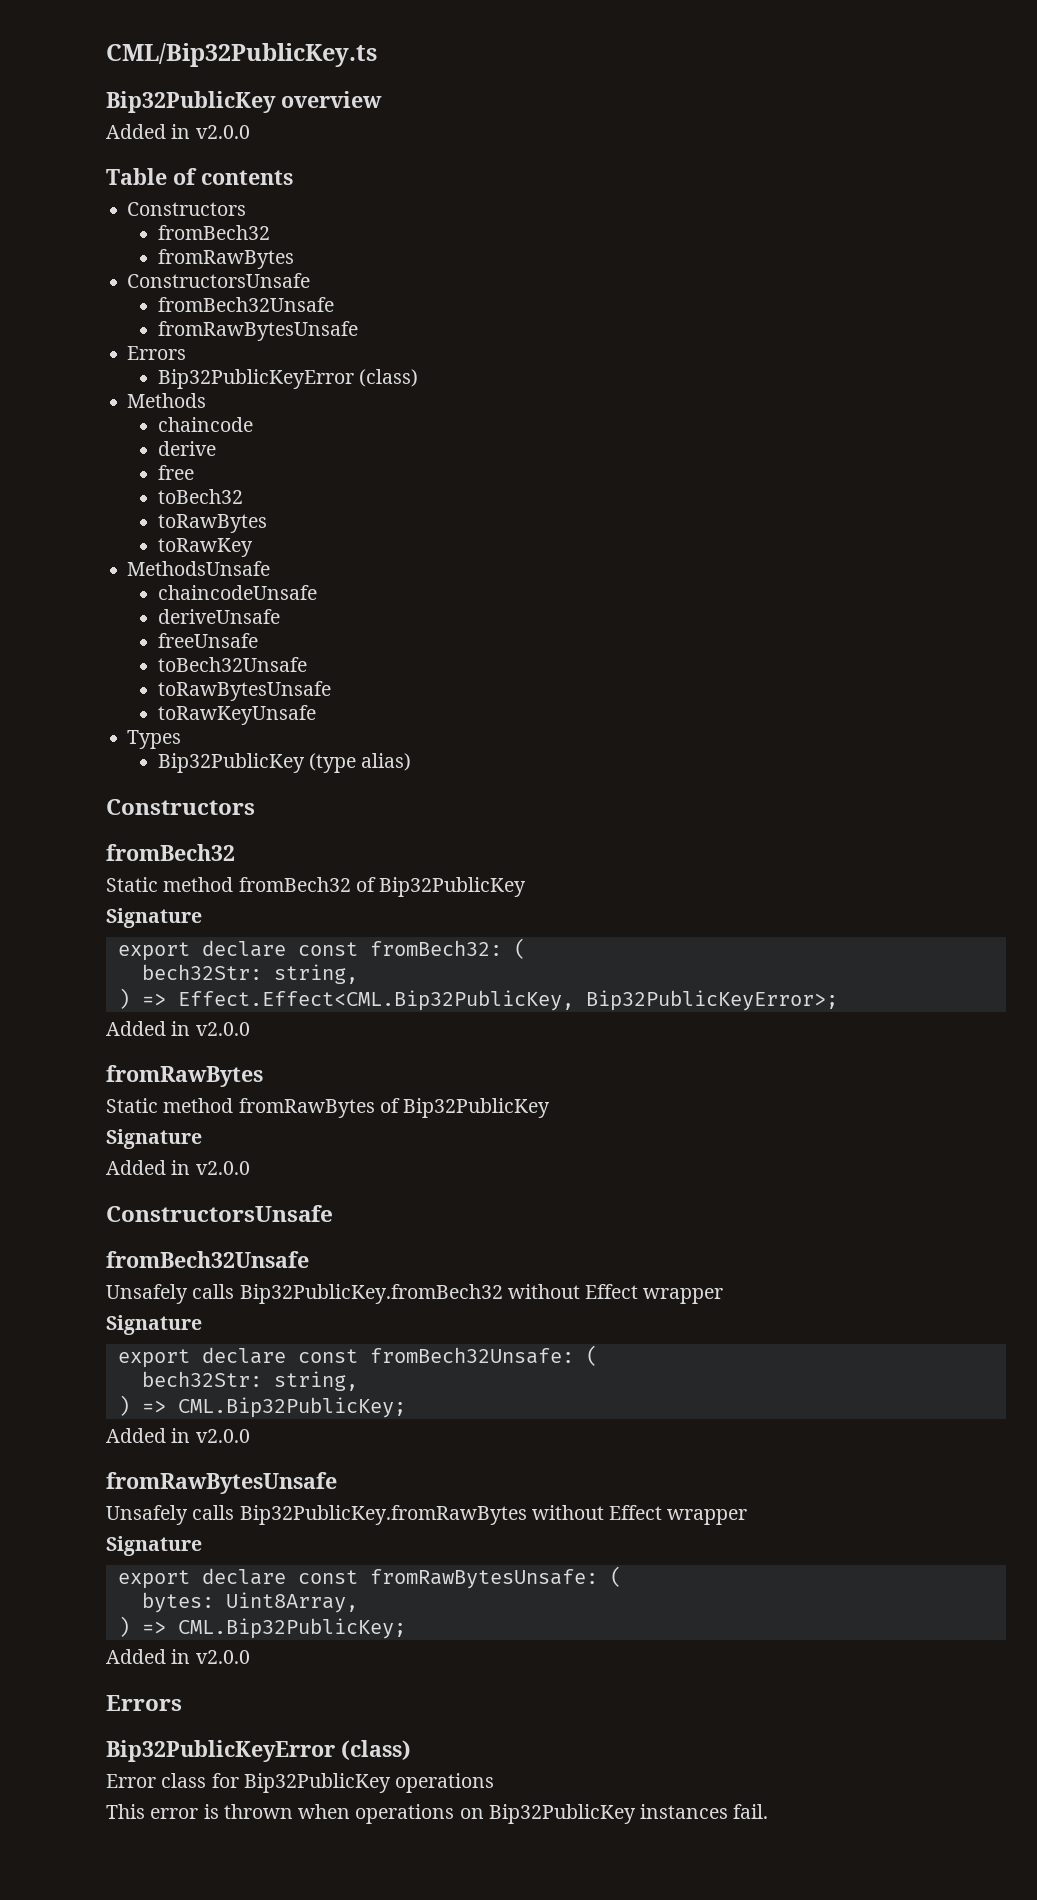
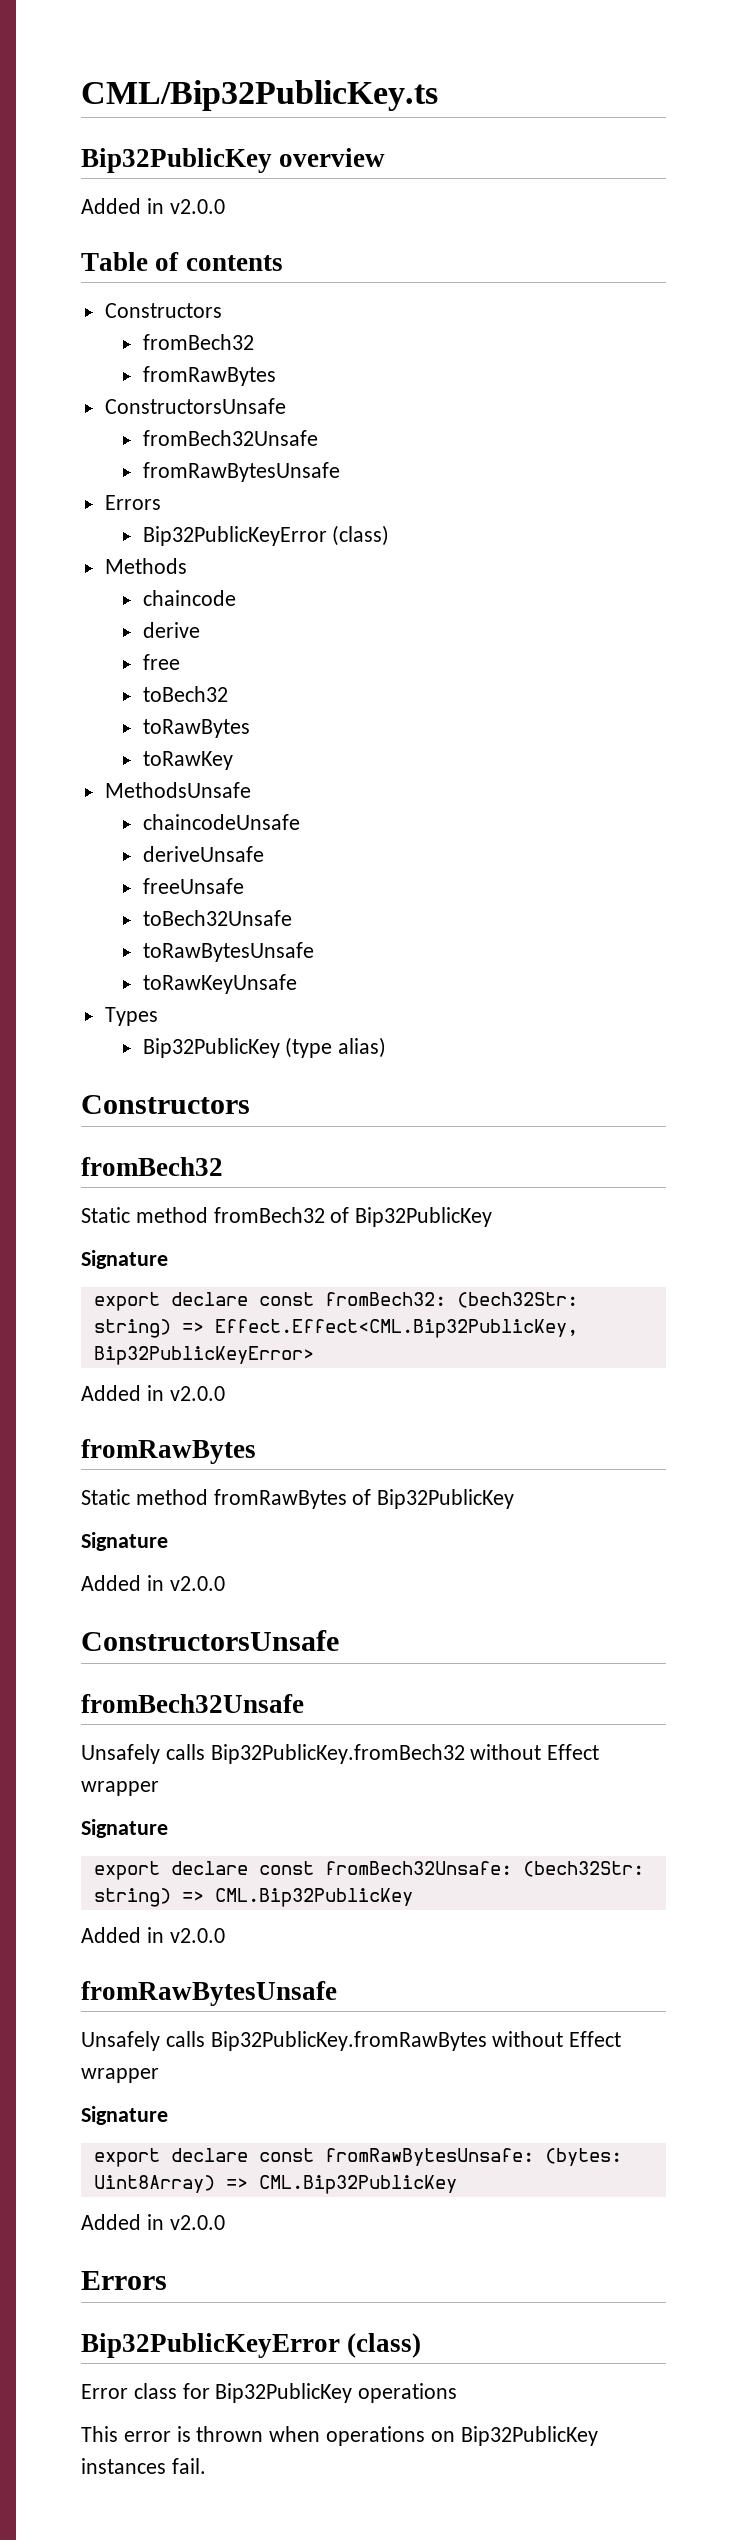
- export declare const fromBech32: (
- bech32Str: string,
- ) => Effect.Effect<CML.Bip32PublicKey, Bip32PublicKeyError>;
+ export declare const fromBech32: (bech32Str: string) => Effect.Effect<CML.Bip32PublicKey, Bip32PublicKeyError>
- export declare const fromBech32Unsafe: (
- bech32Str: string,
- ) => CML.Bip32PublicKey;
+ export declare const fromBech32Unsafe: (bech32Str: string) => CML.Bip32PublicKey
- export declare const fromRawBytesUnsafe: (
- bytes: Uint8Array,
- ) => CML.Bip32PublicKey;
+ export declare const fromRawBytesUnsafe: (bytes: Uint8Array) => CML.Bip32PublicKey

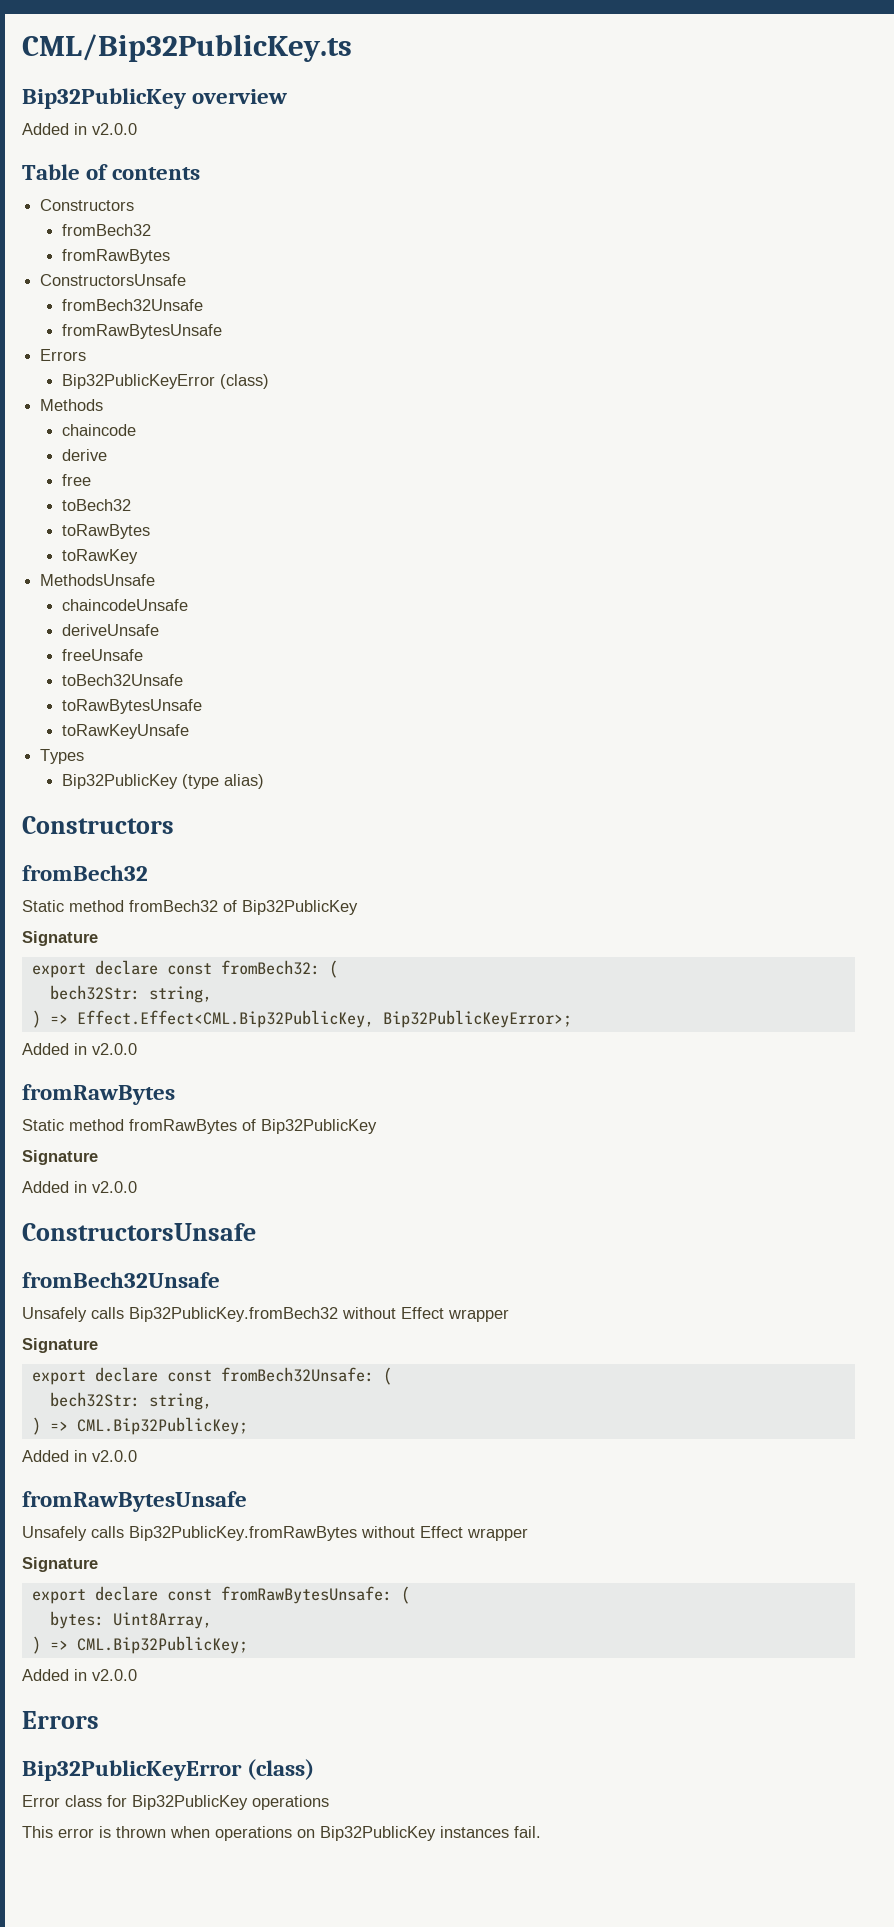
- export declare const fromBech32: (bech32Str: string) => Effect.Effect<CML.Bip32PublicKey, Bip32PublicKeyError>
+ export declare const fromBech32: (
+ bech32Str: string,
+ ) => Effect.Effect<CML.Bip32PublicKey, Bip32PublicKeyError>;
- export declare const fromBech32Unsafe: (bech32Str: string) => CML.Bip32PublicKey
+ export declare const fromBech32Unsafe: (
+ bech32Str: string,
+ ) => CML.Bip32PublicKey;
- export declare const fromRawBytesUnsafe: (bytes: Uint8Array) => CML.Bip32PublicKey
+ export declare const fromRawBytesUnsafe: (
+ bytes: Uint8Array,
+ ) => CML.Bip32PublicKey;

